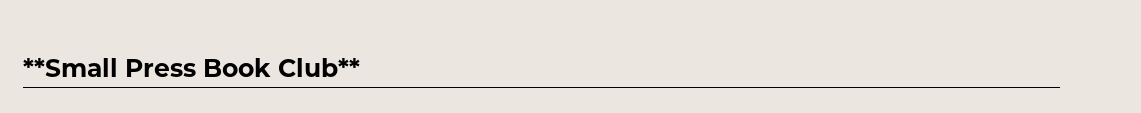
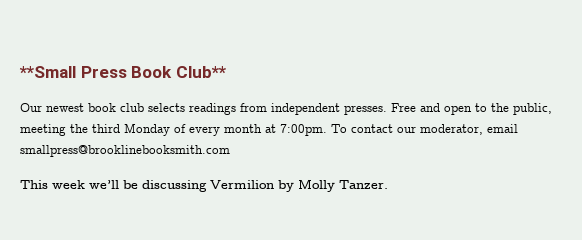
+ Our newest book club selects readings from independent presses. Free and open to the public, meeting the third Monday of every month at 7:00pm. To contact our moderator, email smallpress@brooklinebooksmith.com
+ This week we’ll be discussing Vermilion by Molly Tanzer.

